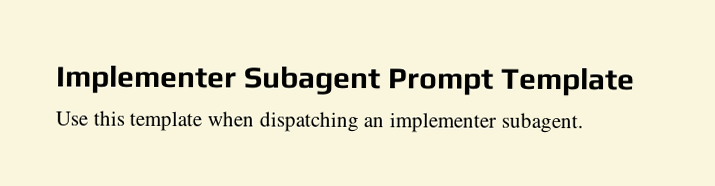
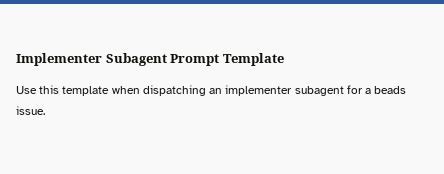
- Use this template when dispatching an implementer subagent.
+ Use this template when dispatching an implementer subagent for a beads issue.

